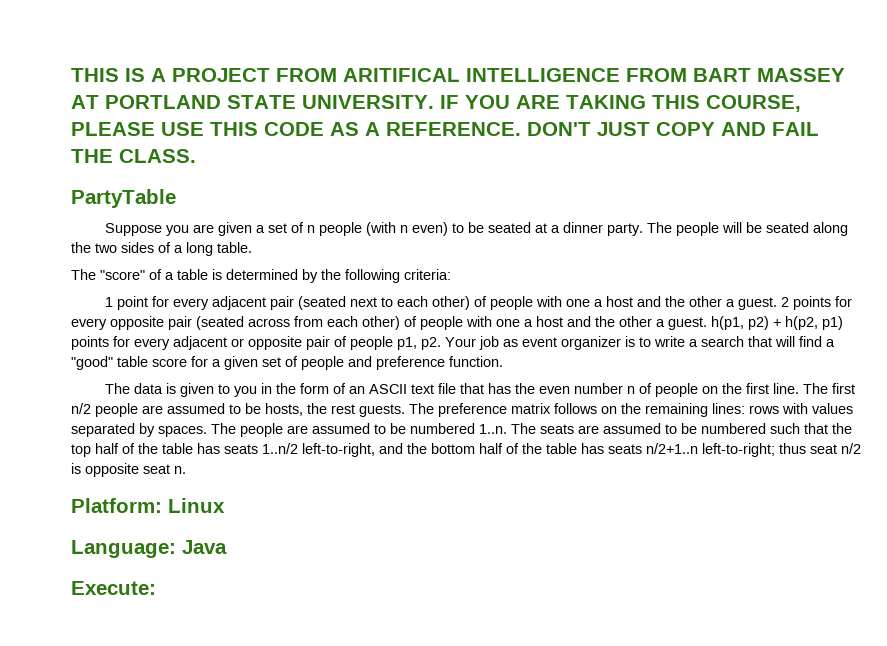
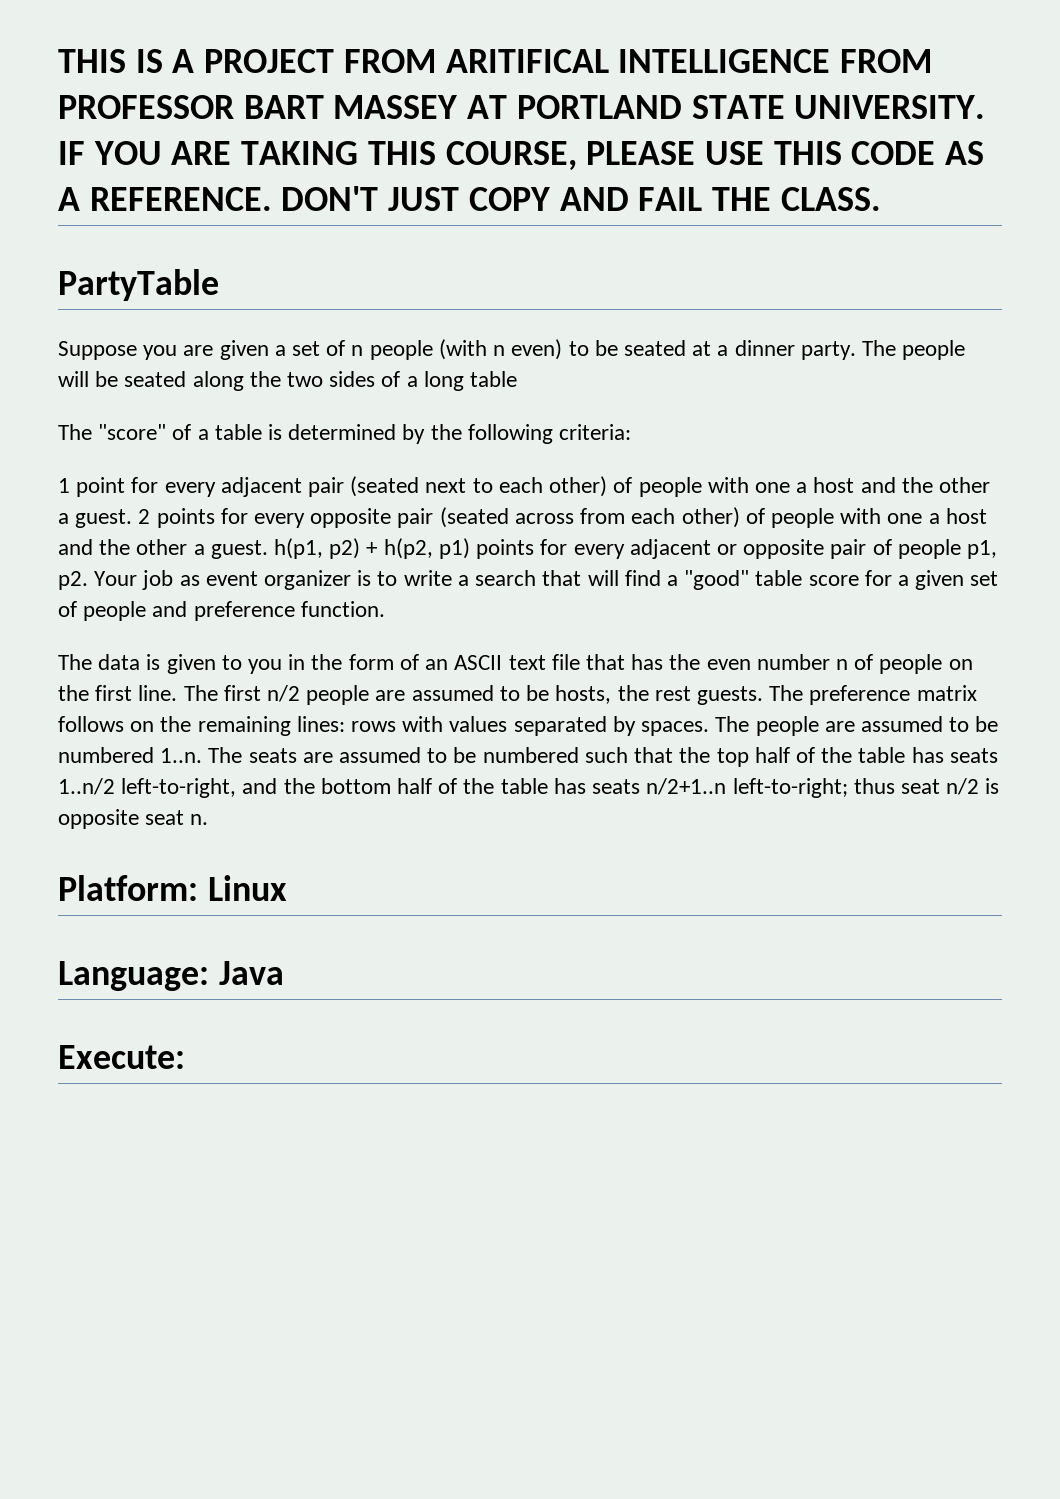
- THIS IS A PROJECT FROM ARITIFICAL INTELLIGENCE FROM BART MASSEY AT PORTLAND STATE UNIVERSITY.
+ THIS IS A PROJECT FROM ARITIFICAL INTELLIGENCE FROM PROFESSOR BART MASSEY AT PORTLAND STATE UNIVERSITY.
- The people will be seated along the two sides of a long table.
+ The people will be seated along the two sides of a long table

